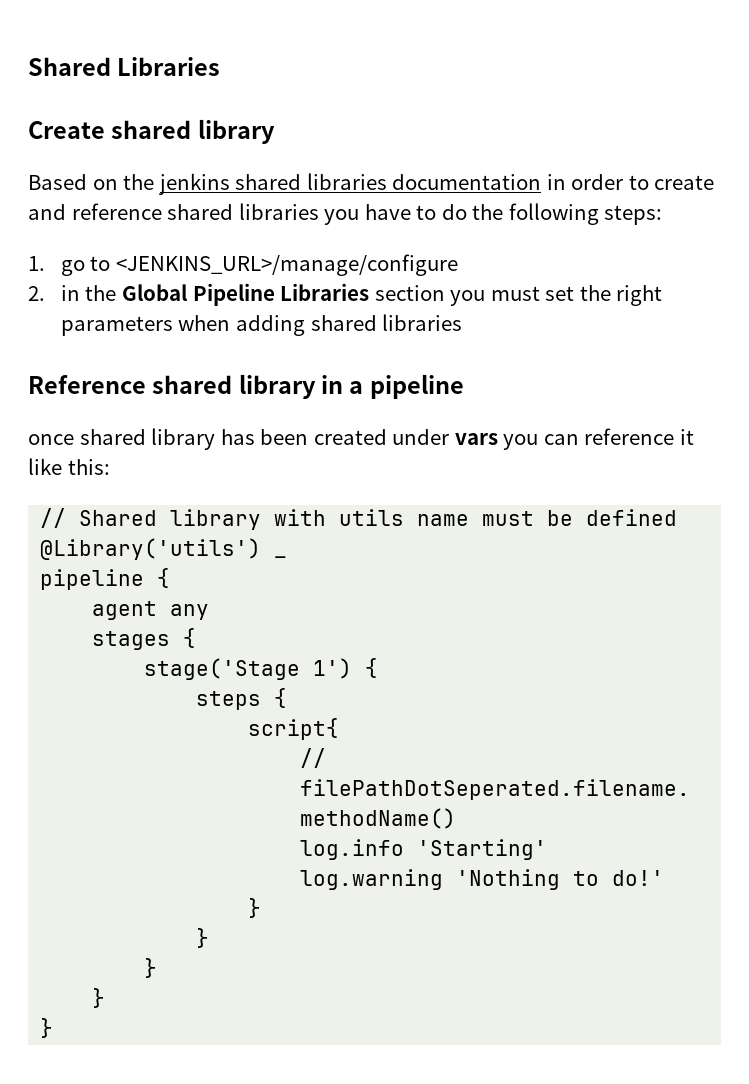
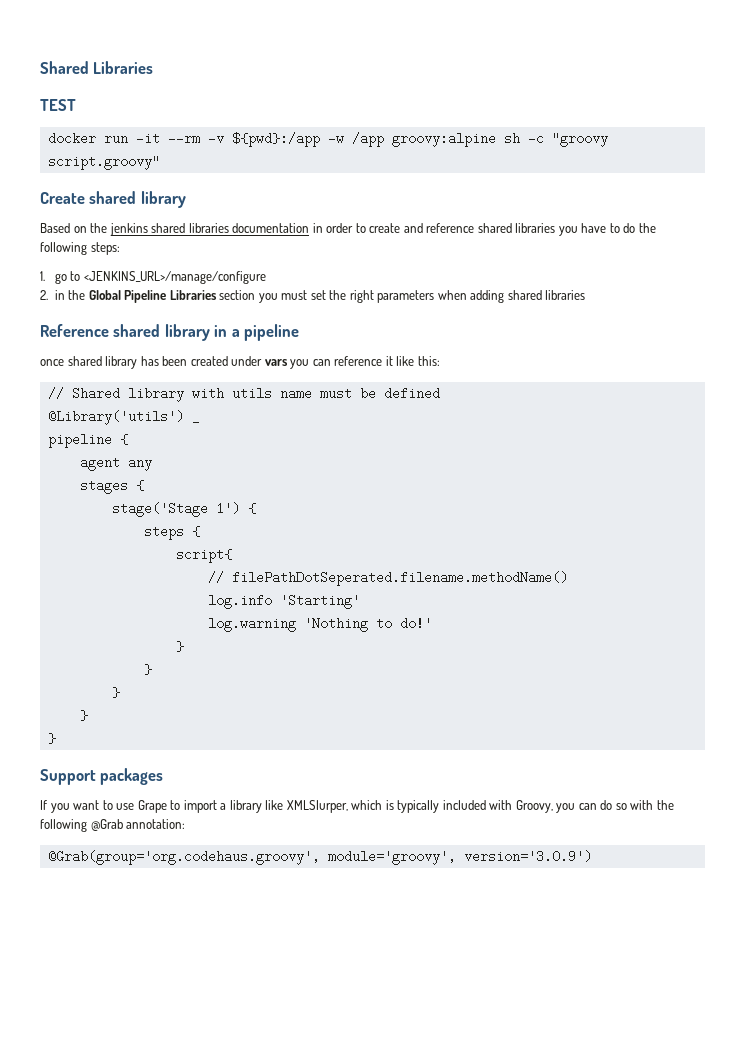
+ TEST
+ docker run -it --rm -v ${pwd}:/app -w /app groovy:alpine sh -c "groovy script.groovy"
+ Support packages
+ If you want to use Grape to import a library like XMLSlurper, which is typically included with Groovy, you can do so with the following @Grab annotation:
+ @Grab(group='org.codehaus.groovy', module='groovy', version='3.0.9')

